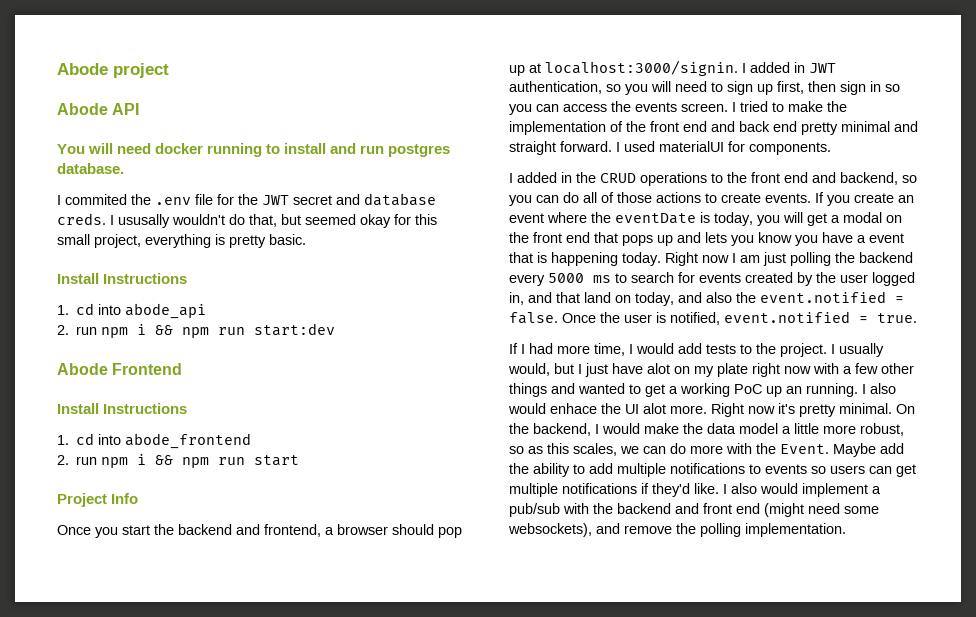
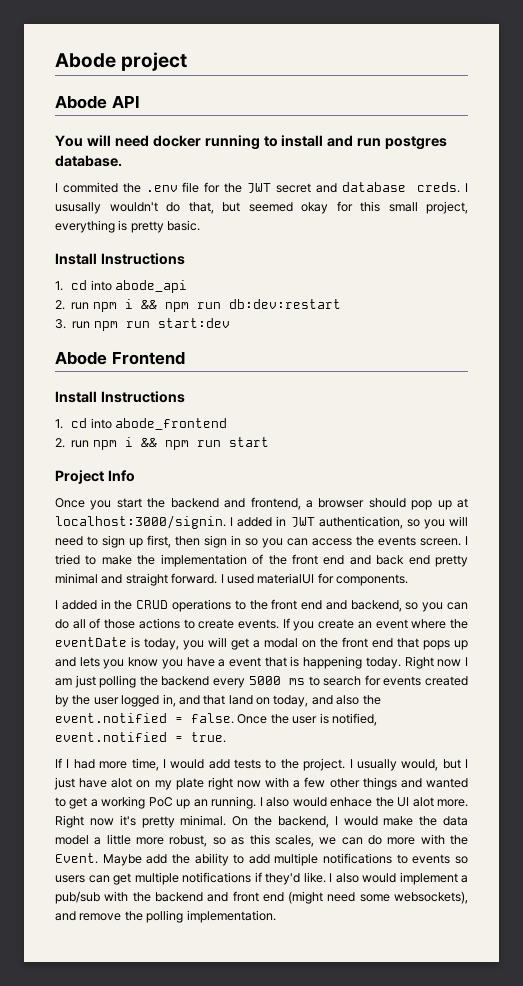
- 2. run npm i && npm run start:dev
+ 2. run npm i && npm run db:dev:restart
+ 3. run npm run start:dev

